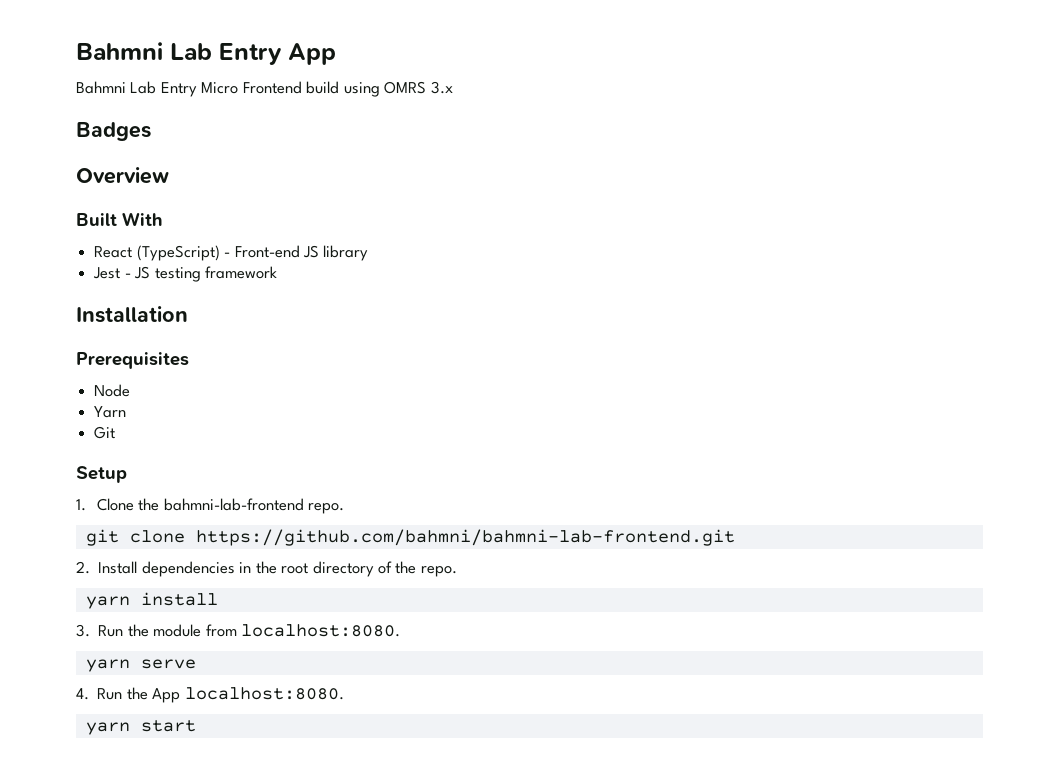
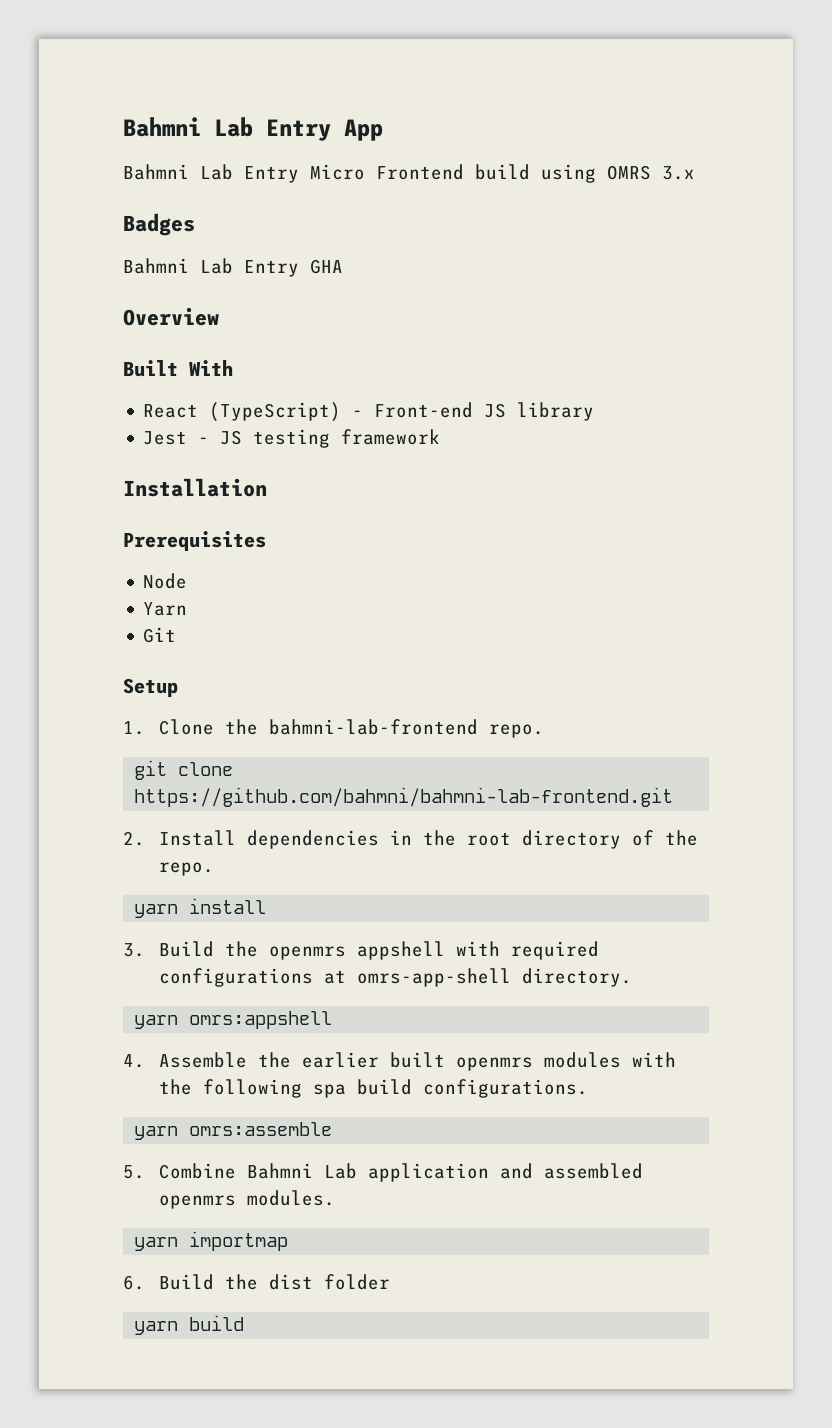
+ Bahmni Lab Entry GHA
- 3. Run the module from localhost:8080.
- yarn serve
+ 3. Build the openmrs appshell with required configurations at omrs-app-shell directory.
+ yarn omrs:appshell
- 4. Run the App localhost:8080.
- yarn start
+ 4. Assemble the earlier built openmrs modules with the following spa build configurations.
+ yarn omrs:assemble
+ 5. Combine Bahmni Lab application and assembled openmrs modules.
+ yarn importmap
+ 6. Build the dist folder
+ yarn build

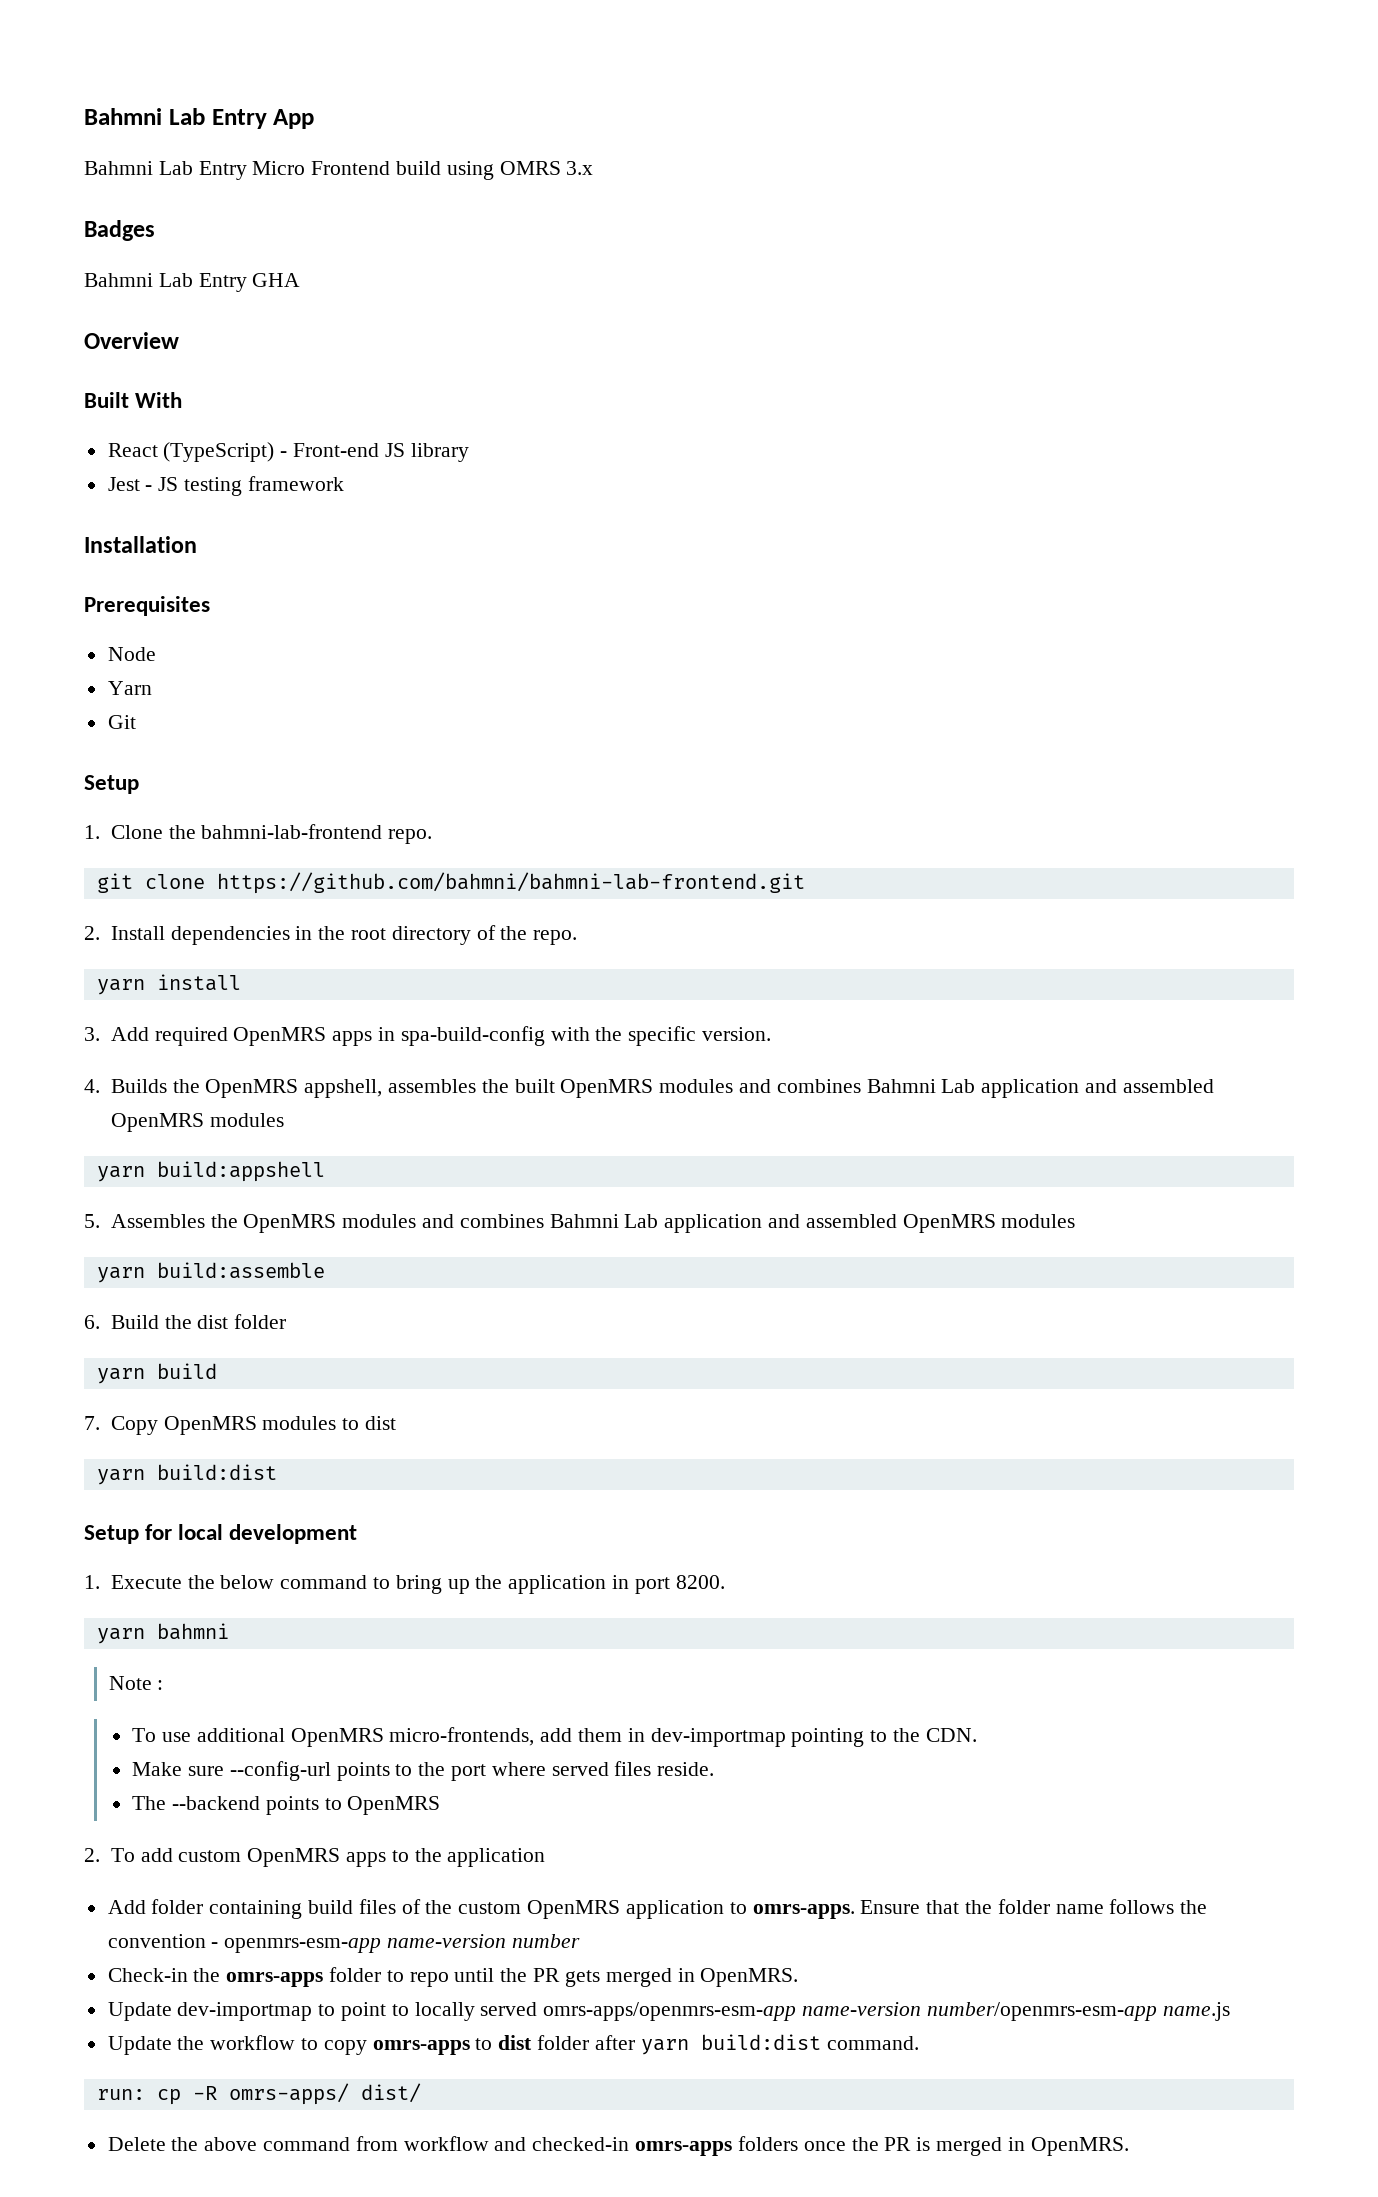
- 3. Build the openmrs appshell with required configurations at omrs-app-shell directory.
- yarn omrs:appshell
- 4. Assemble the earlier built openmrs modules with the following spa build configurations.
- yarn omrs:assemble
- 5. Combine Bahmni Lab application and assembled openmrs modules.
- yarn importmap
+ 3. Add required OpenMRS apps in spa-build-config with the specific version.
+ 4. Builds the OpenMRS appshell, assembles the built OpenMRS modules and combines Bahmni Lab application and assembled OpenMRS modules
+ yarn build:appshell
+ 5. Assembles the OpenMRS modules and combines Bahmni Lab application and assembled OpenMRS modules
+ yarn build:assemble
+ 7. Copy OpenMRS modules to dist
+ yarn build:dist
+ Setup for local development
+ 1. Execute the below command to bring up the application in port 8200.
+ yarn bahmni
+ Note :
+ To use additional OpenMRS micro-frontends, add them in dev-importmap pointing to the CDN.
+ Make sure --config-url points to the port where served files reside.
+ The --backend points to OpenMRS
+ 2. To add custom OpenMRS apps to the application
+ Add folder containing build files of the custom OpenMRS application to omrs-apps. Ensure that the folder name follows the convention - openmrs-esm-app name-version number
+ Check-in the omrs-apps folder to repo until the PR gets merged in OpenMRS.
+ Update dev-importmap to point to locally served omrs-apps/openmrs-esm-app name-version number/openmrs-esm-app name.js
+ Update the workflow to copy omrs-apps to dist folder after yarn build:dist command.
+ run: cp -R omrs-apps/ dist/
+ Delete the above command from workflow and checked-in omrs-apps folders once the PR is merged in OpenMRS.

